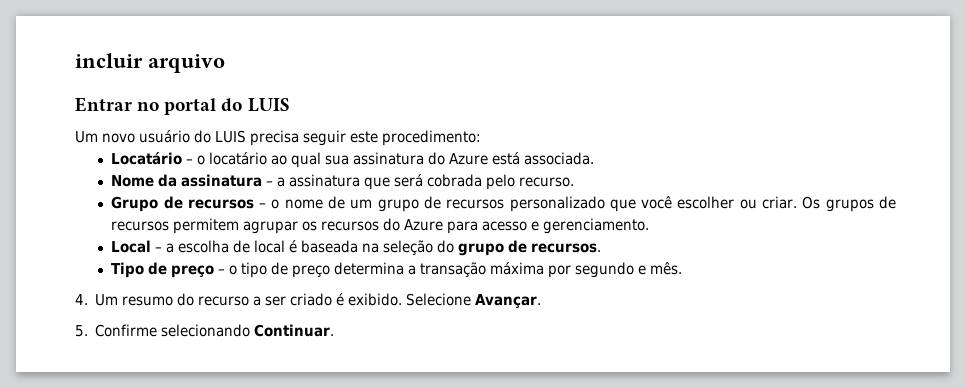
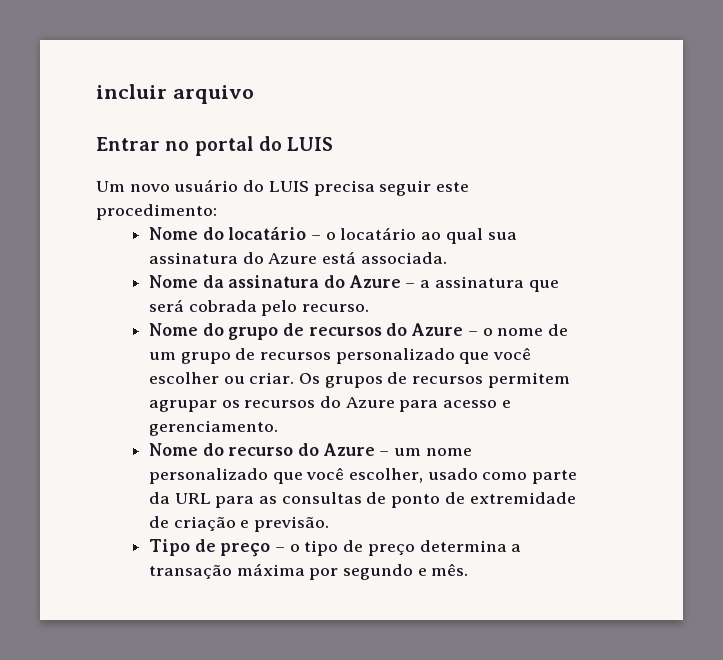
- Locatário – o locatário ao qual sua assinatura do Azure está associada.
+ Nome do locatário – o locatário ao qual sua assinatura do Azure está associada.
- Nome da assinatura – a assinatura que será cobrada pelo recurso.
+ Nome da assinatura do Azure – a assinatura que será cobrada pelo recurso.
- Grupo de recursos – o nome de um grupo de recursos personalizado que você escolher ou criar.
+ Nome do grupo de recursos do Azure – o nome de um grupo de recursos personalizado que você escolher ou criar.
- Local – a escolha de local é baseada na seleção do grupo de recursos.
+ Nome do recurso do Azure – um nome personalizado que você escolher, usado como parte da URL para as consultas de ponto de extremidade de criação e previsão.
- 4. Um resumo do recurso a ser criado é exibido. Selecione Avançar.
- 5. Confirme selecionando Continuar.

